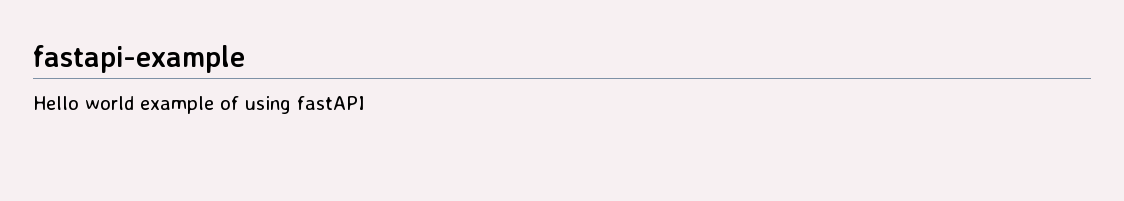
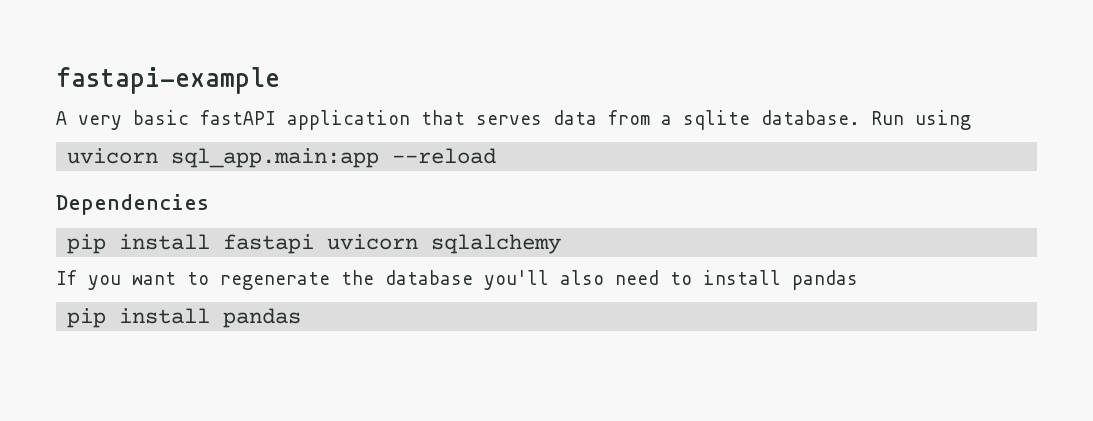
- Hello world example of using fastAPI
+ A very basic fastAPI application that serves data from a sqlite database. Run using
+ uvicorn sql_app.main:app --reload
+ Dependencies
+ pip install fastapi uvicorn sqlalchemy
+ If you want to regenerate the database you'll also need to install pandas
+ pip install pandas

